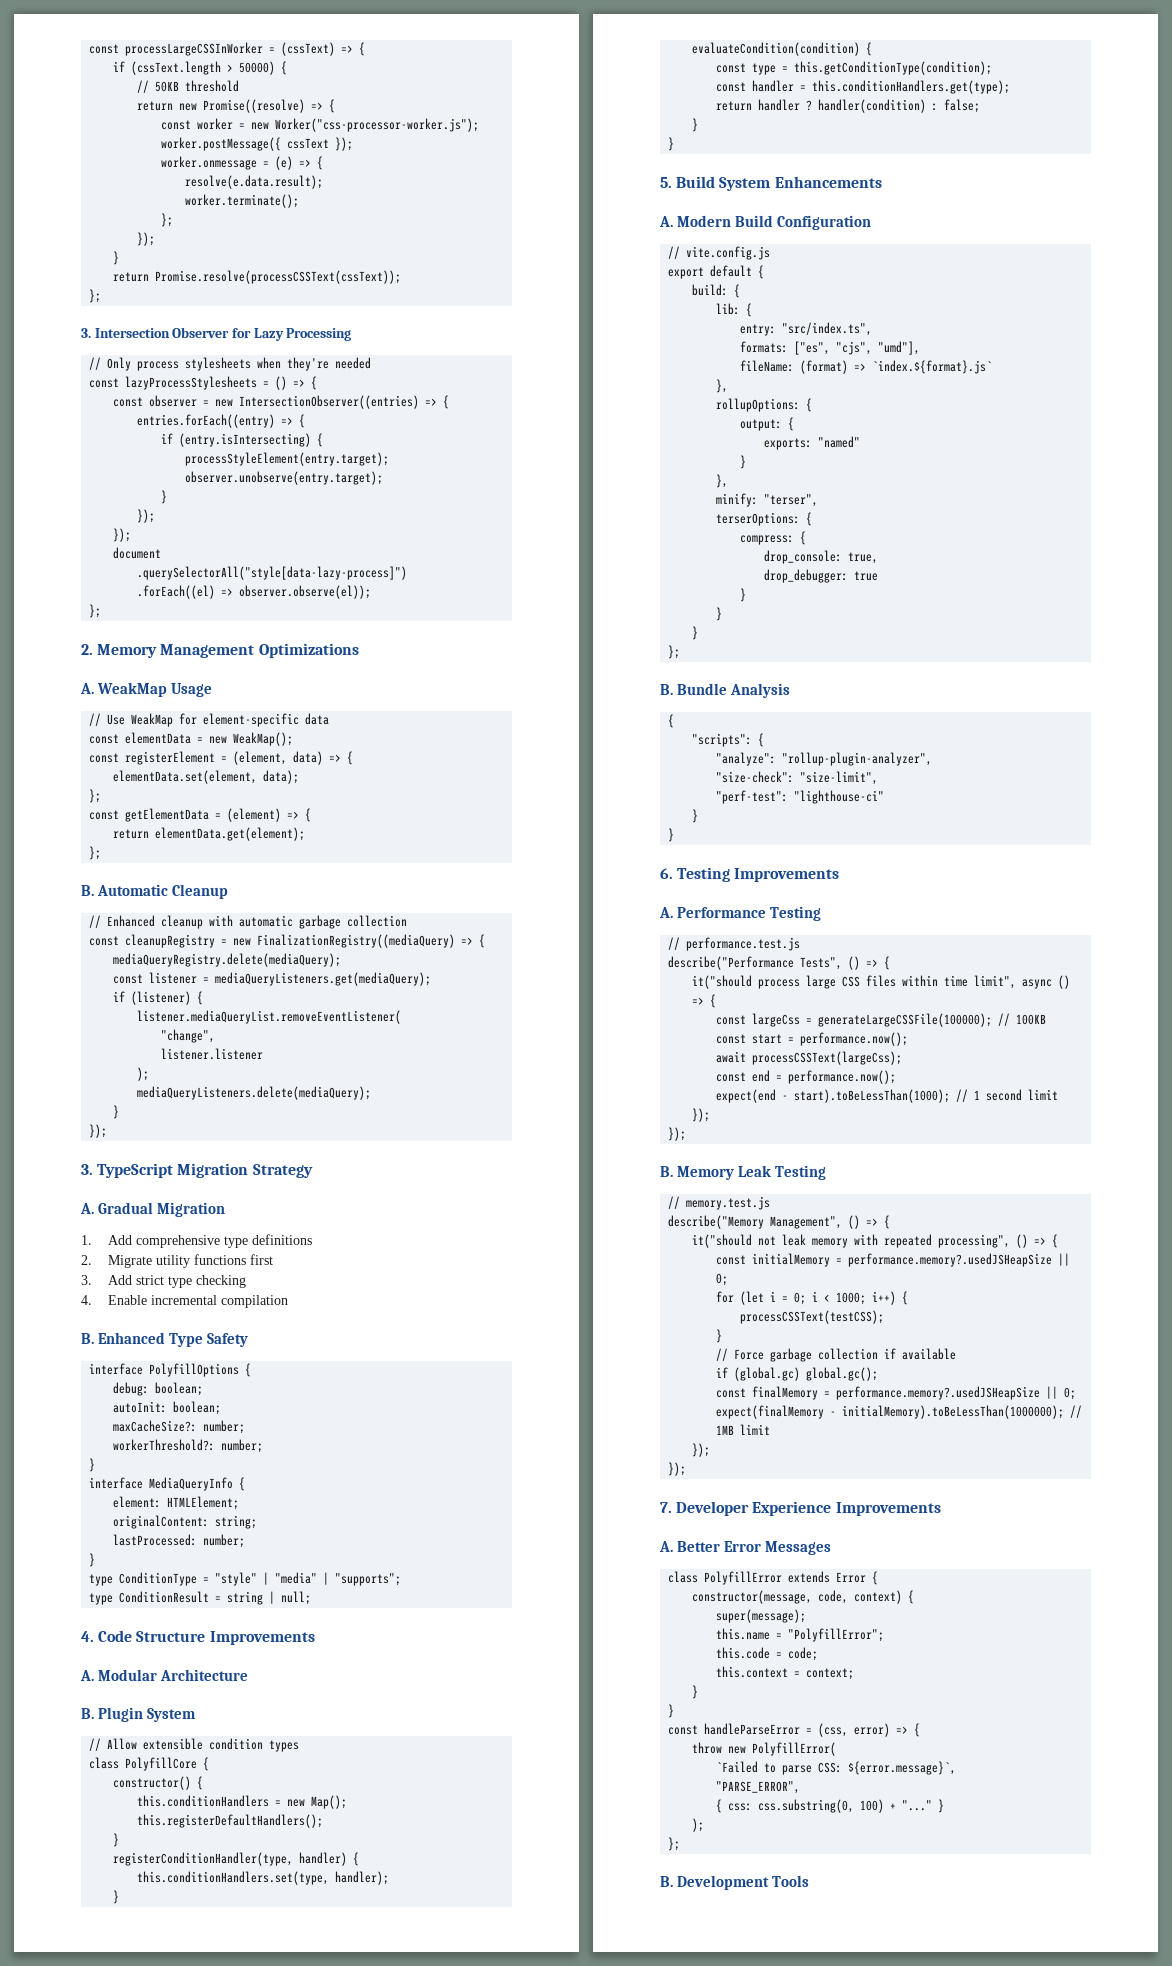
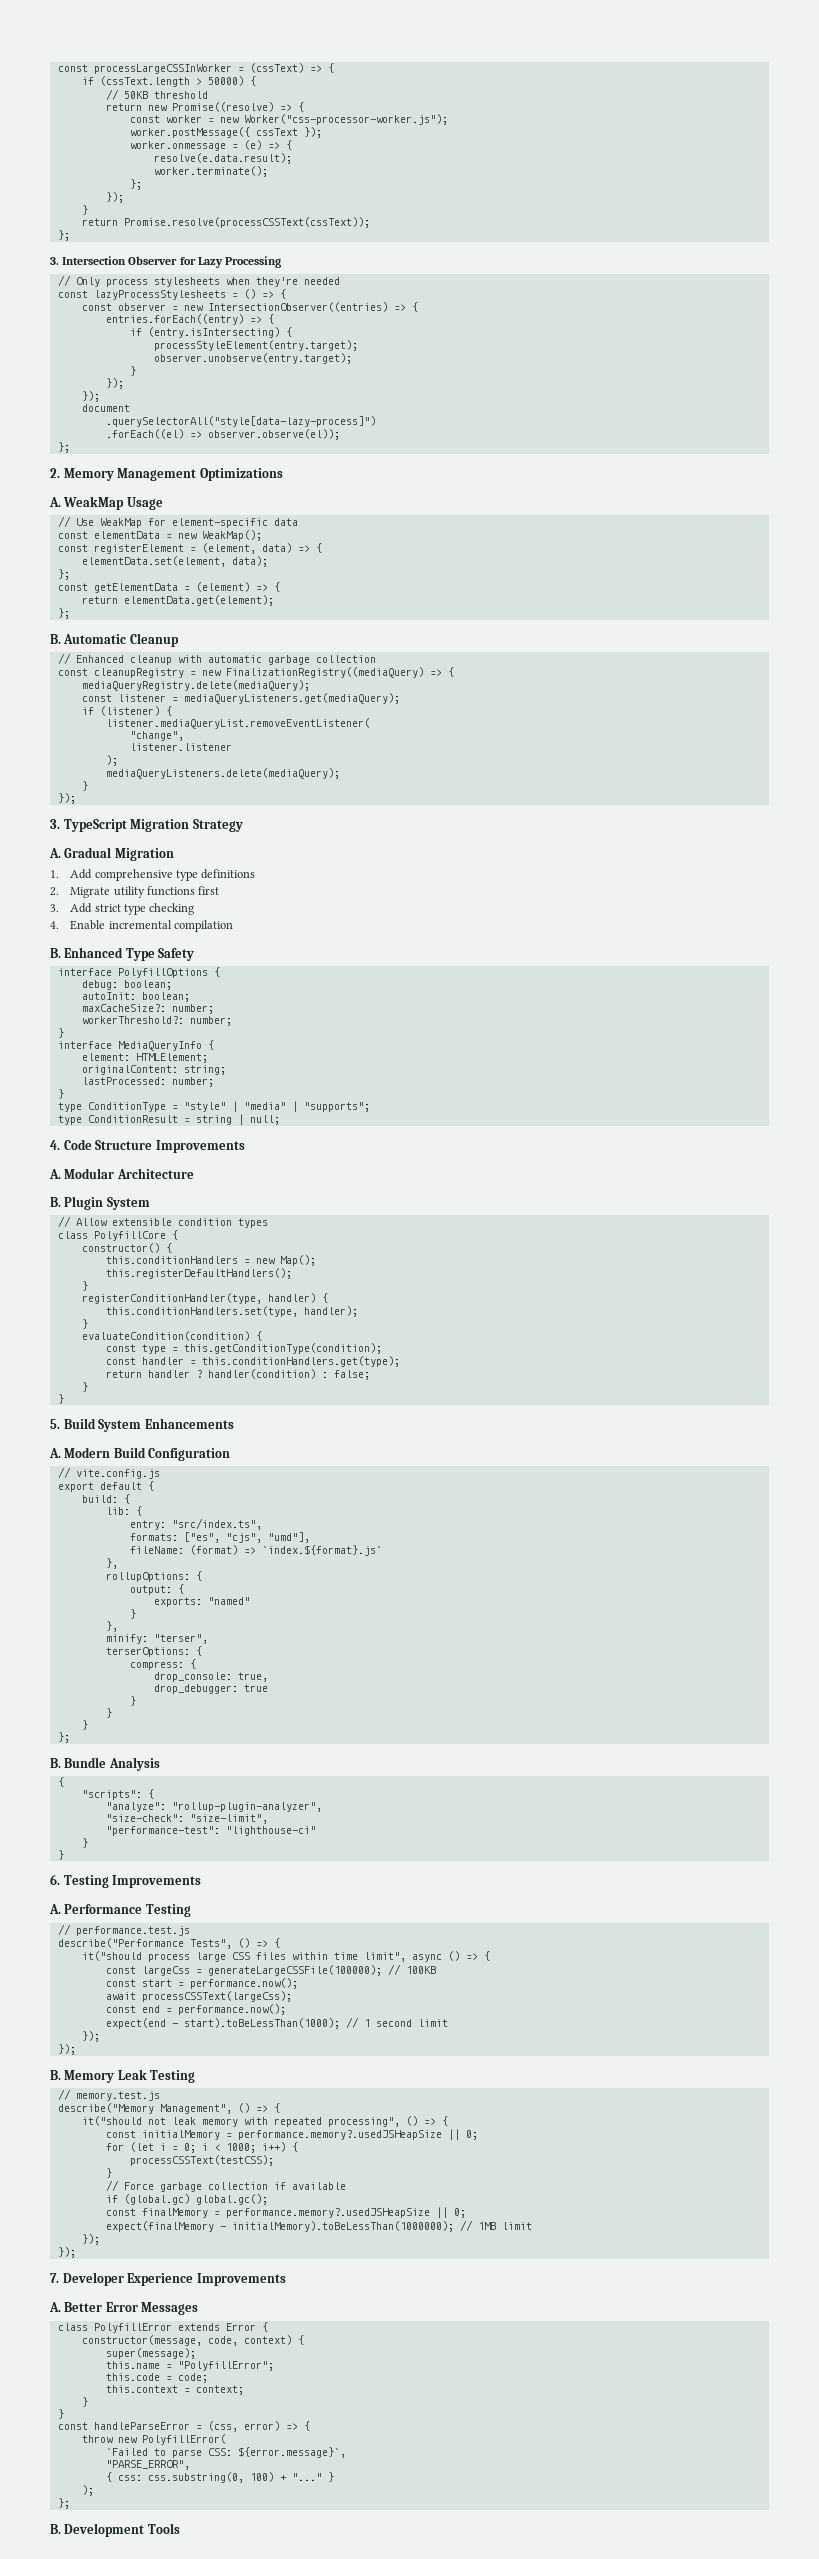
- "perf-test": "lighthouse-ci"
+ "performance-test": "lighthouse-ci"

